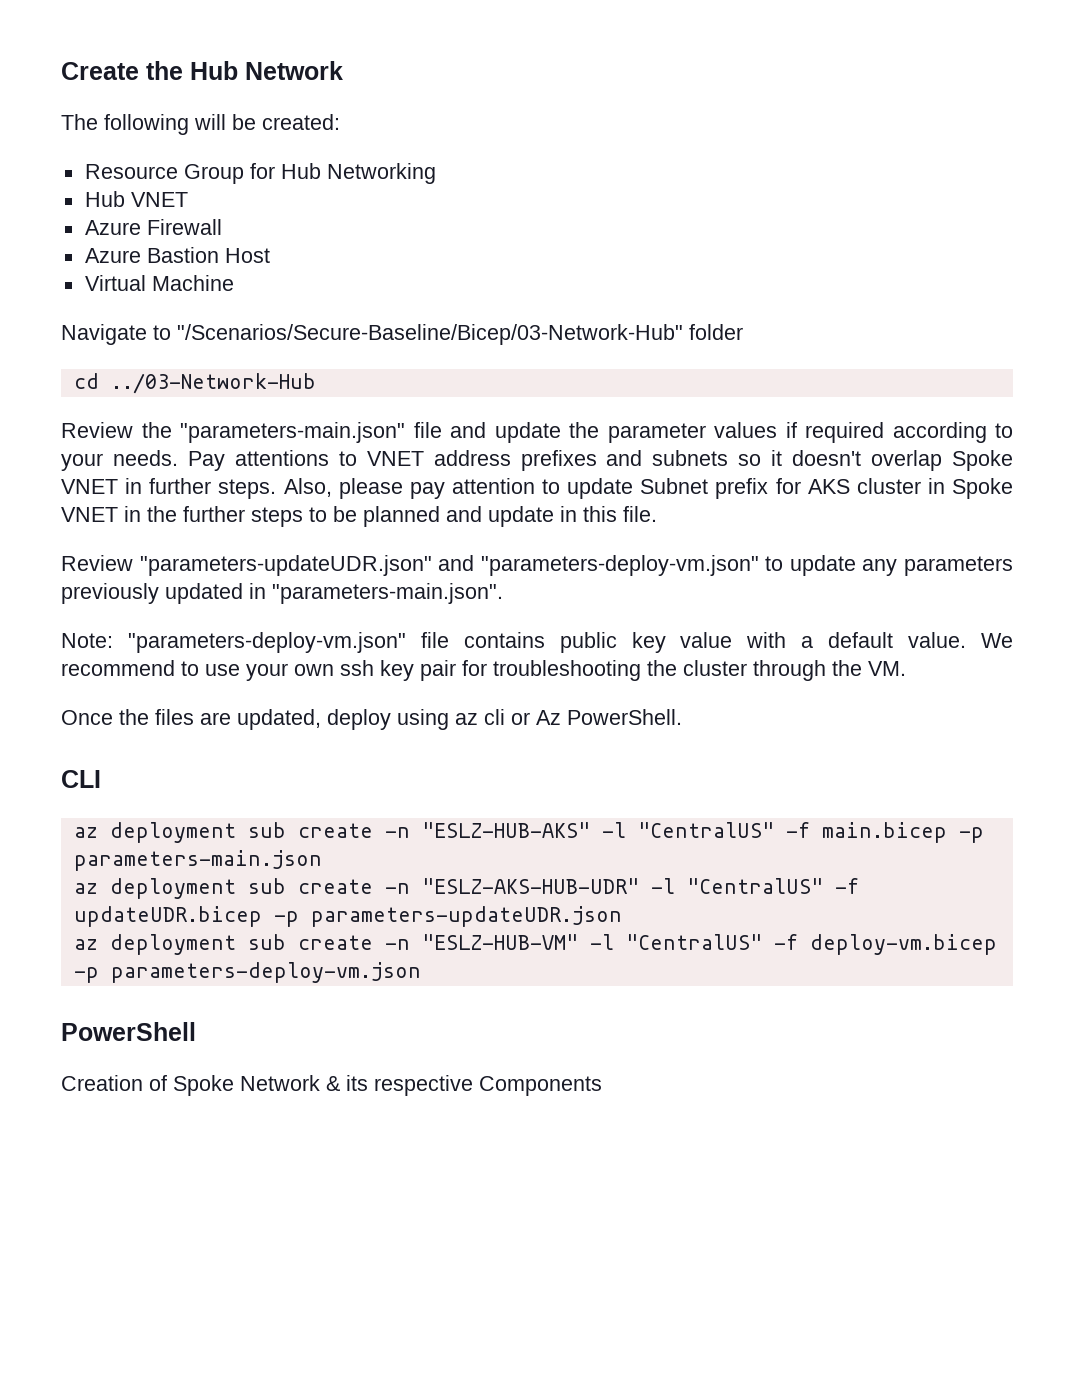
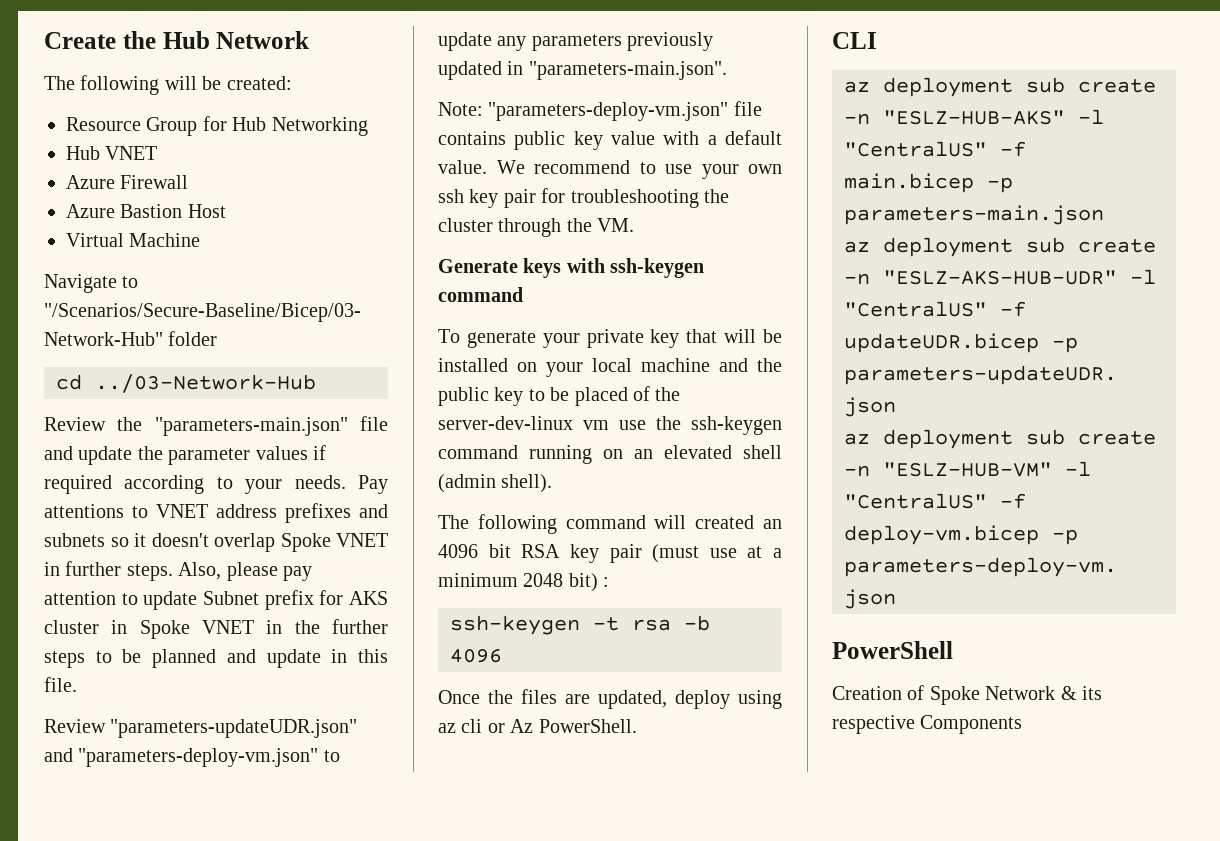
+ Generate keys with ssh-keygen command
+ To generate your private key that will be installed on your local machine and the public key to be placed of the server-dev-linux vm use the ssh-keygen command running on an elevated shell (admin shell).
+ The following command will created an 4096 bit RSA key pair (must use at a minimum 2048 bit) :
+ ssh-keygen -t rsa -b 4096

